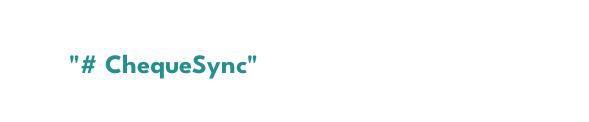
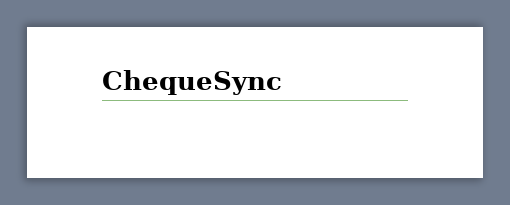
- "# ChequeSync"
+ ChequeSync

